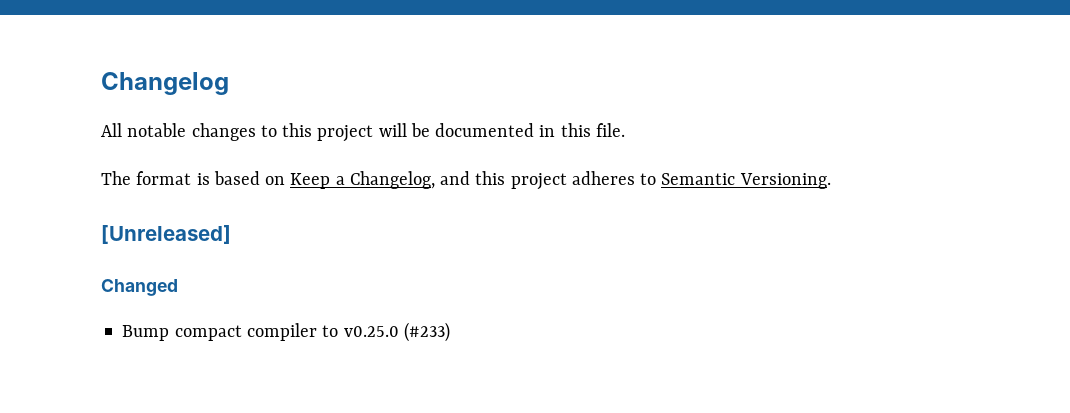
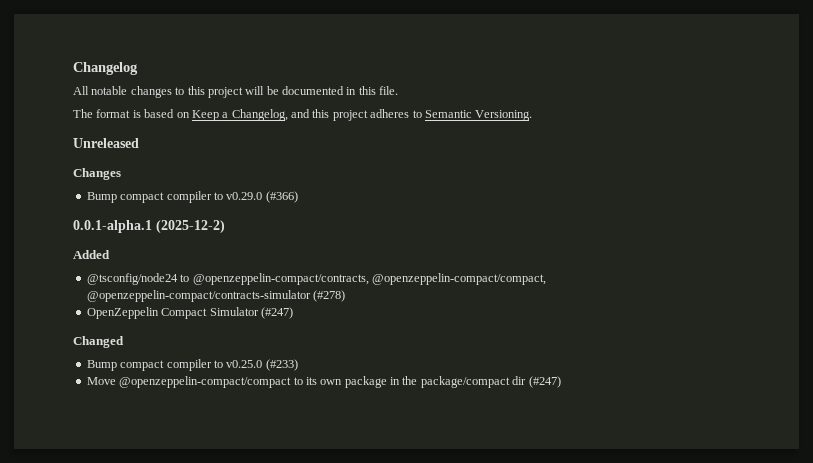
- [Unreleased]
+ Unreleased
+ Changes
+ Bump compact compiler to v0.29.0 (#366)
+ 0.0.1-alpha.1 (2025-12-2)
+ Added
+ @tsconfig/node24 to @openzeppelin-compact/contracts, @openzeppelin-compact/compact, @openzeppelin-compact/contracts-simulator (#278)
+ OpenZeppelin Compact Simulator (#247)
+ Move @openzeppelin-compact/compact to its own package in the package/compact dir (#247)

